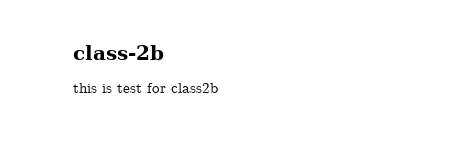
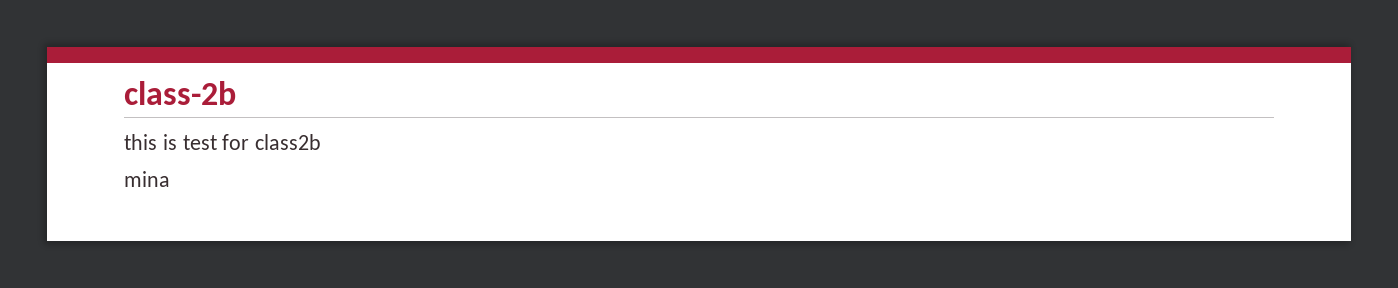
+ mina

